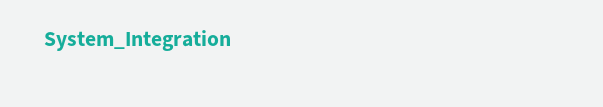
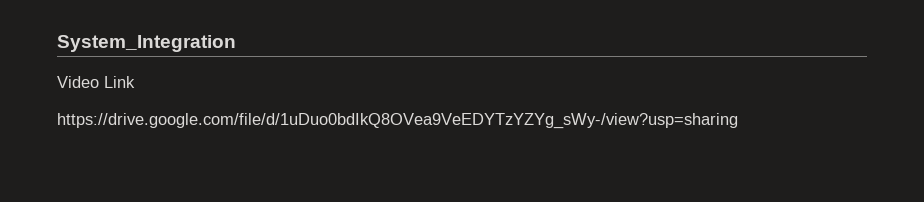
+ Video Link
+ https://drive.google.com/file/d/1uDuo0bdIkQ8OVea9VeEDYTzYZYg_sWy-/view?usp=sharing

